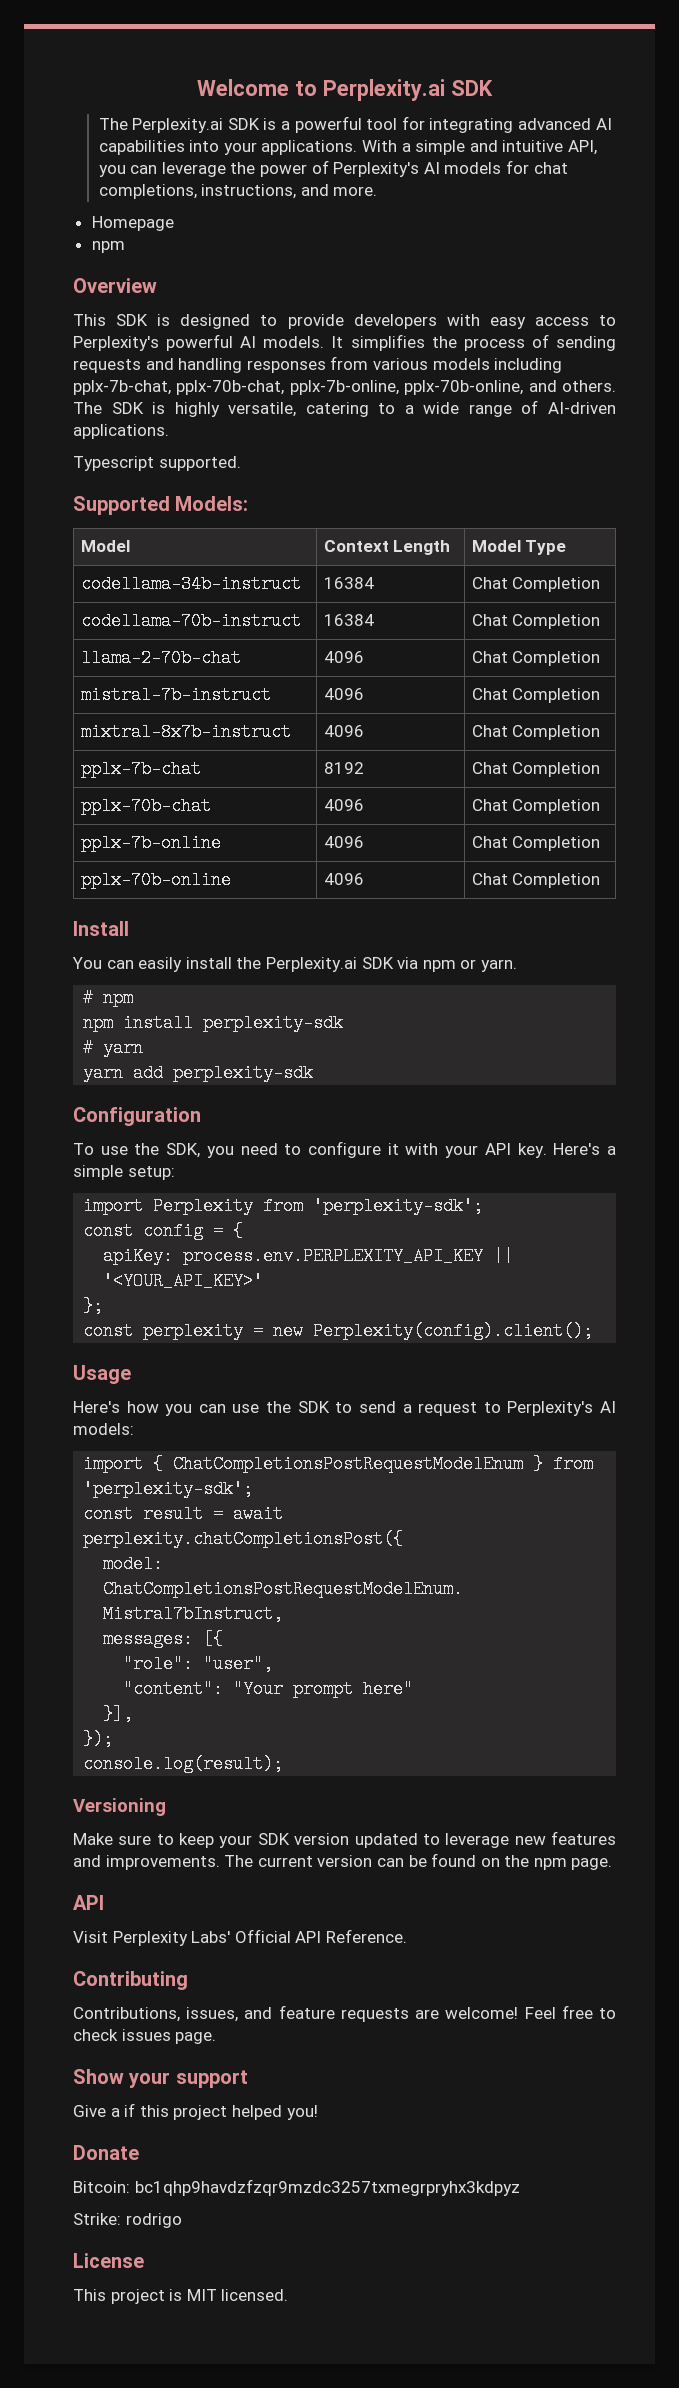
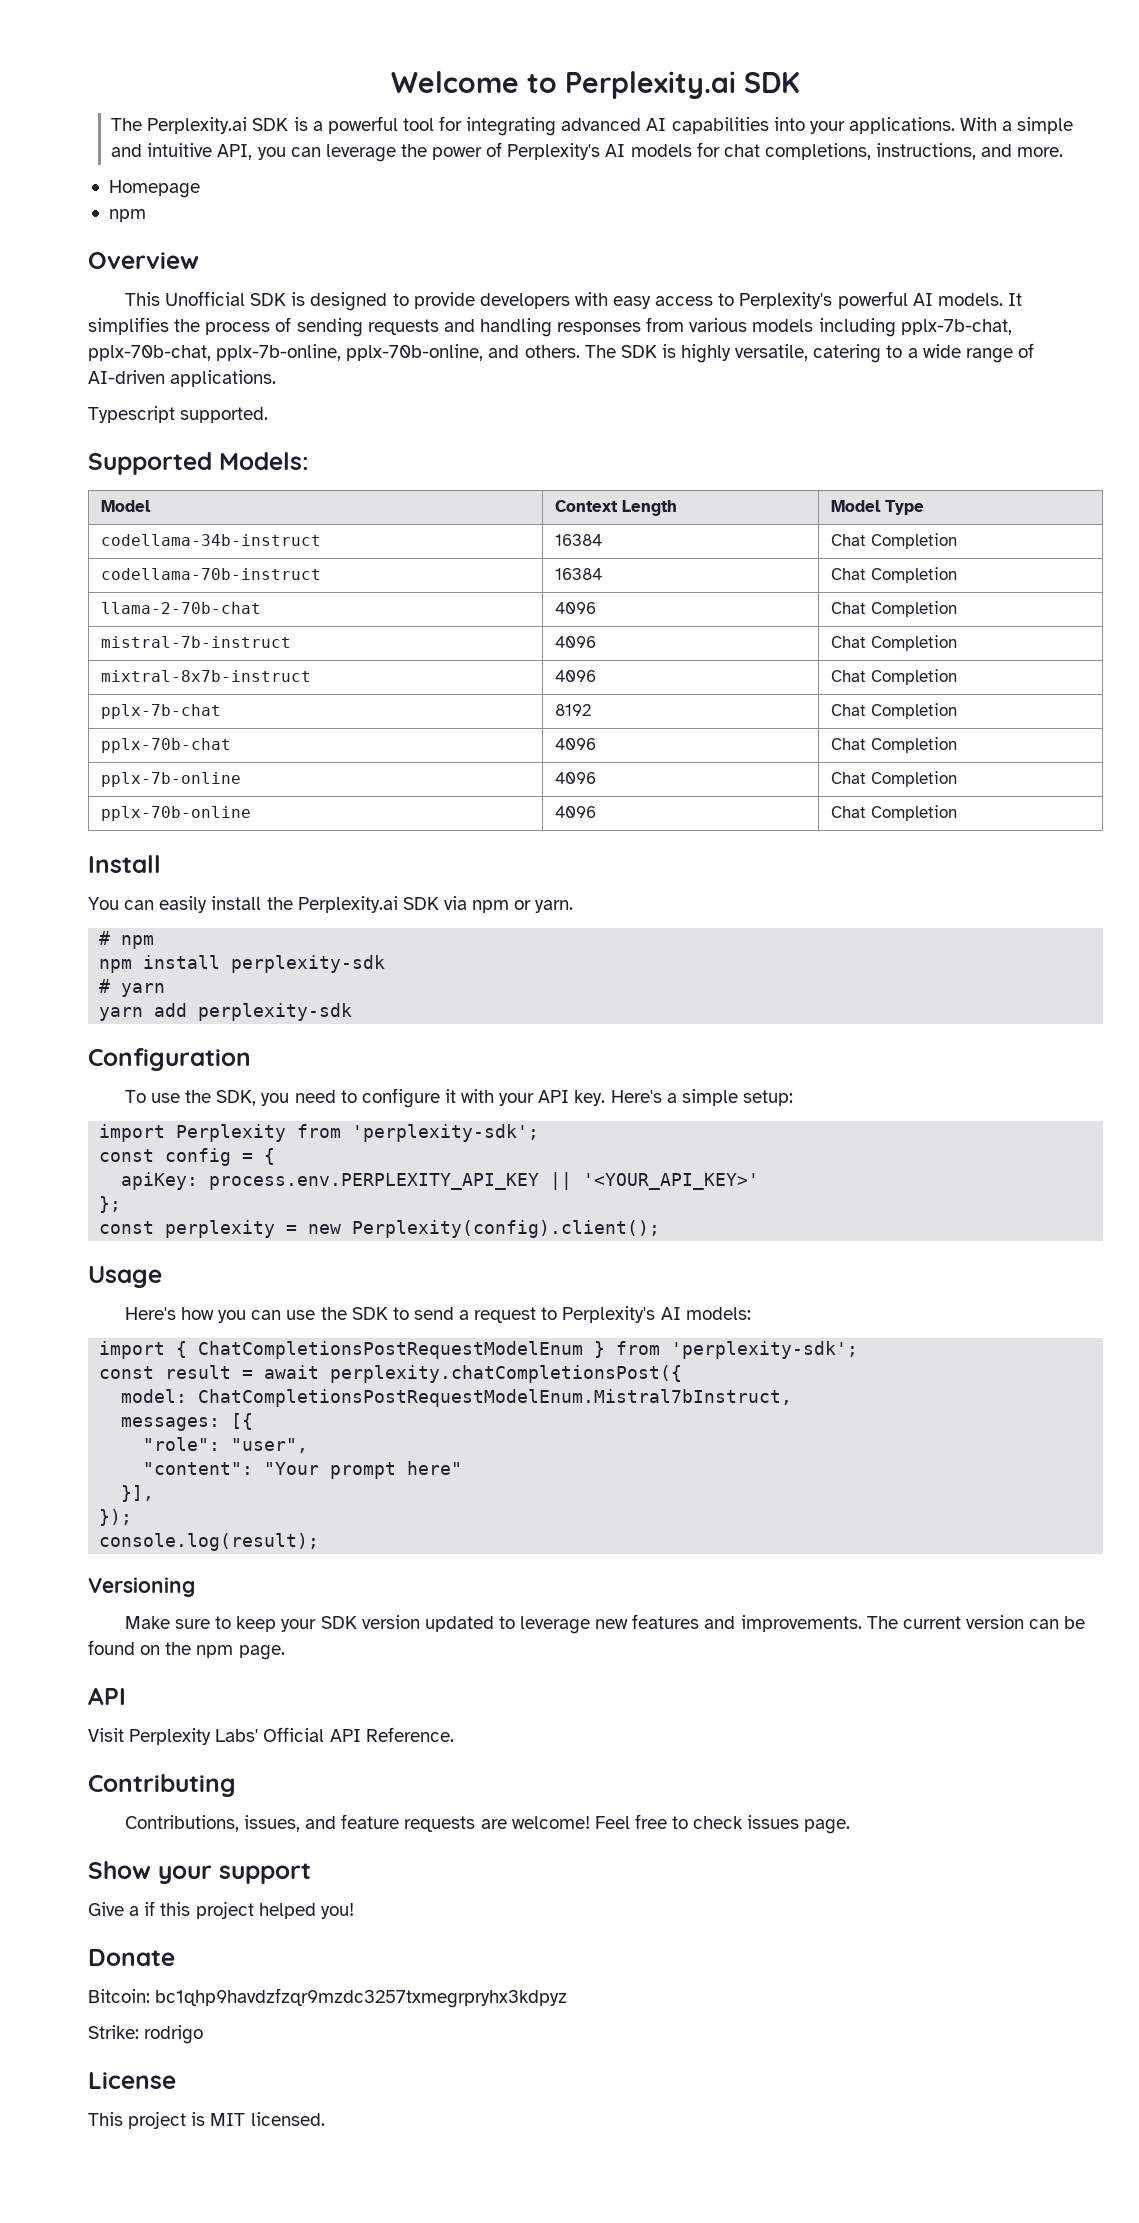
- This SDK is designed to provide developers with easy access to Perplexity's powerful AI models.
+ This Unofficial SDK is designed to provide developers with easy access to Perplexity's powerful AI models.

